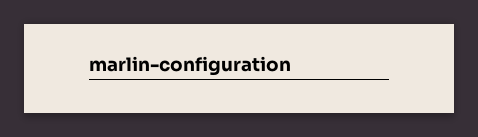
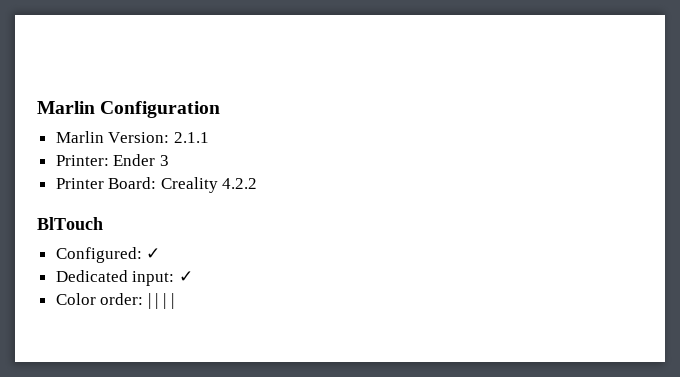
- marlin-configuration
+ Marlin Configuration
+ Marlin Version: 2.1.1
+ Printer: Ender 3
+ Printer Board: Creality 4.2.2
+ BlTouch
+ Configured: ✓
+ Dedicated input: ✓
+ Color order: | | | |

